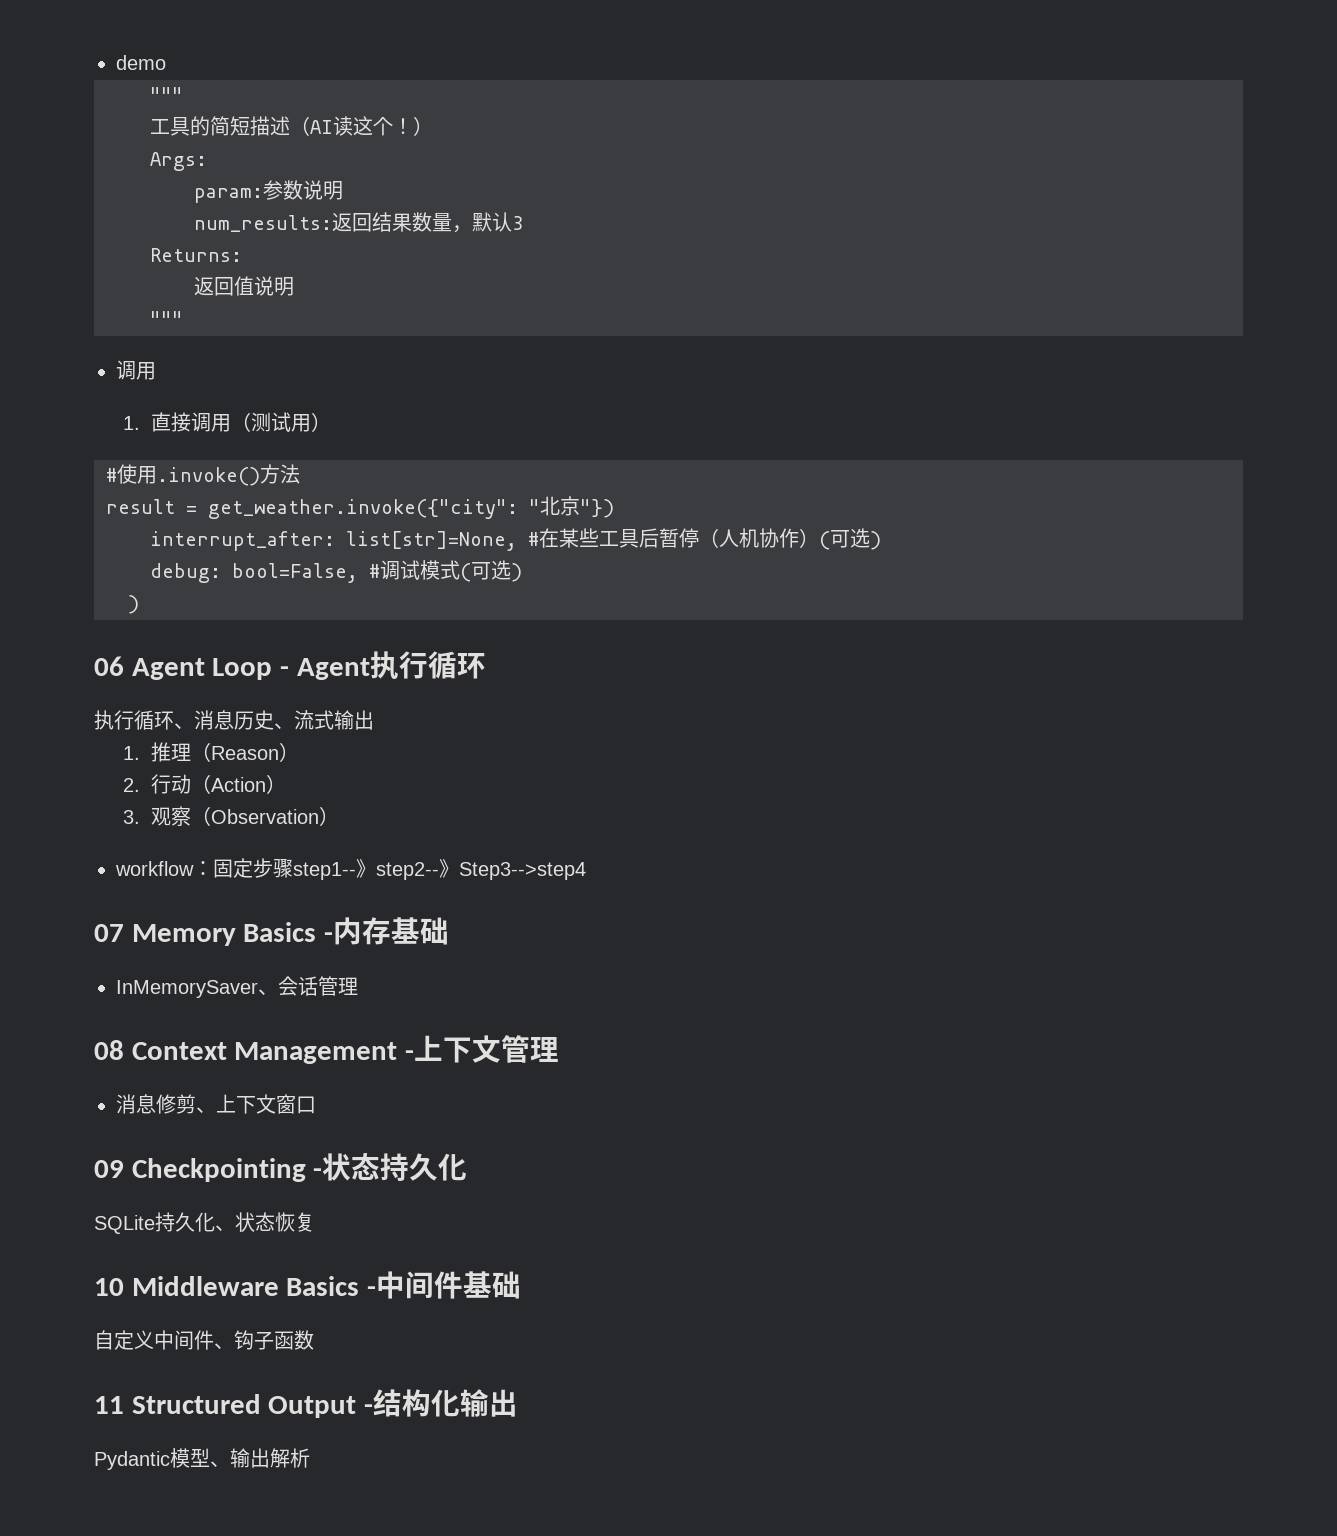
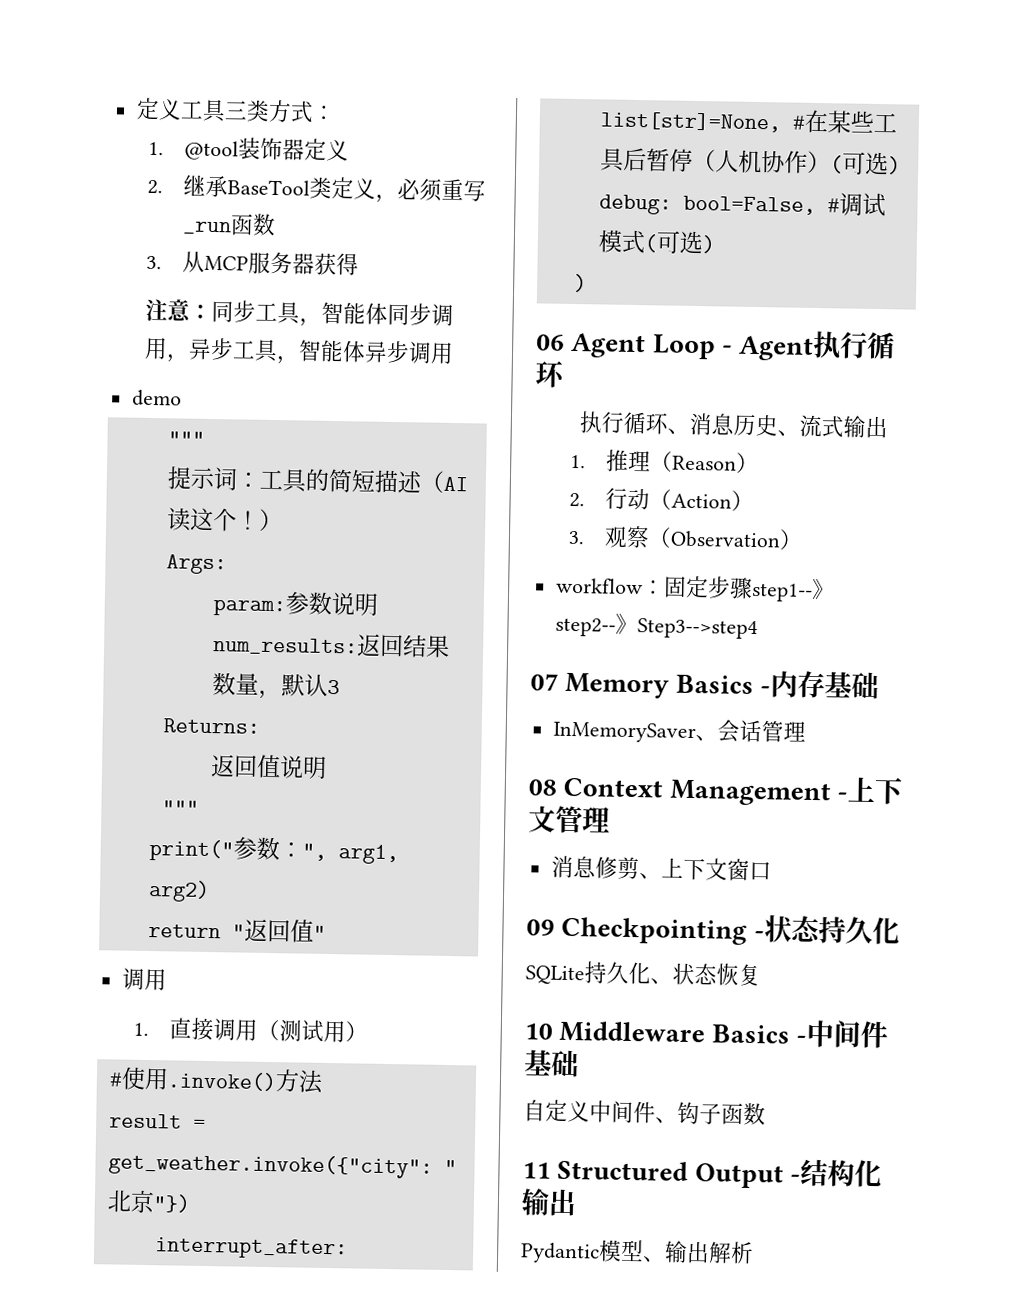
+ 定义工具三类方式：
+ 1. @tool装饰器定义
+ 2.继承BaseTool类定义，必须重写_run函数
+ 3.从MCP服务器获得
+ 注意：同步工具，智能体同步调用，异步工具，智能体异步调用
- 工具的简短描述（AI读这个！）
+ 提示词：工具的简短描述（AI读这个！）
+ print("参数：", arg1, arg2)
+ return "返回值"

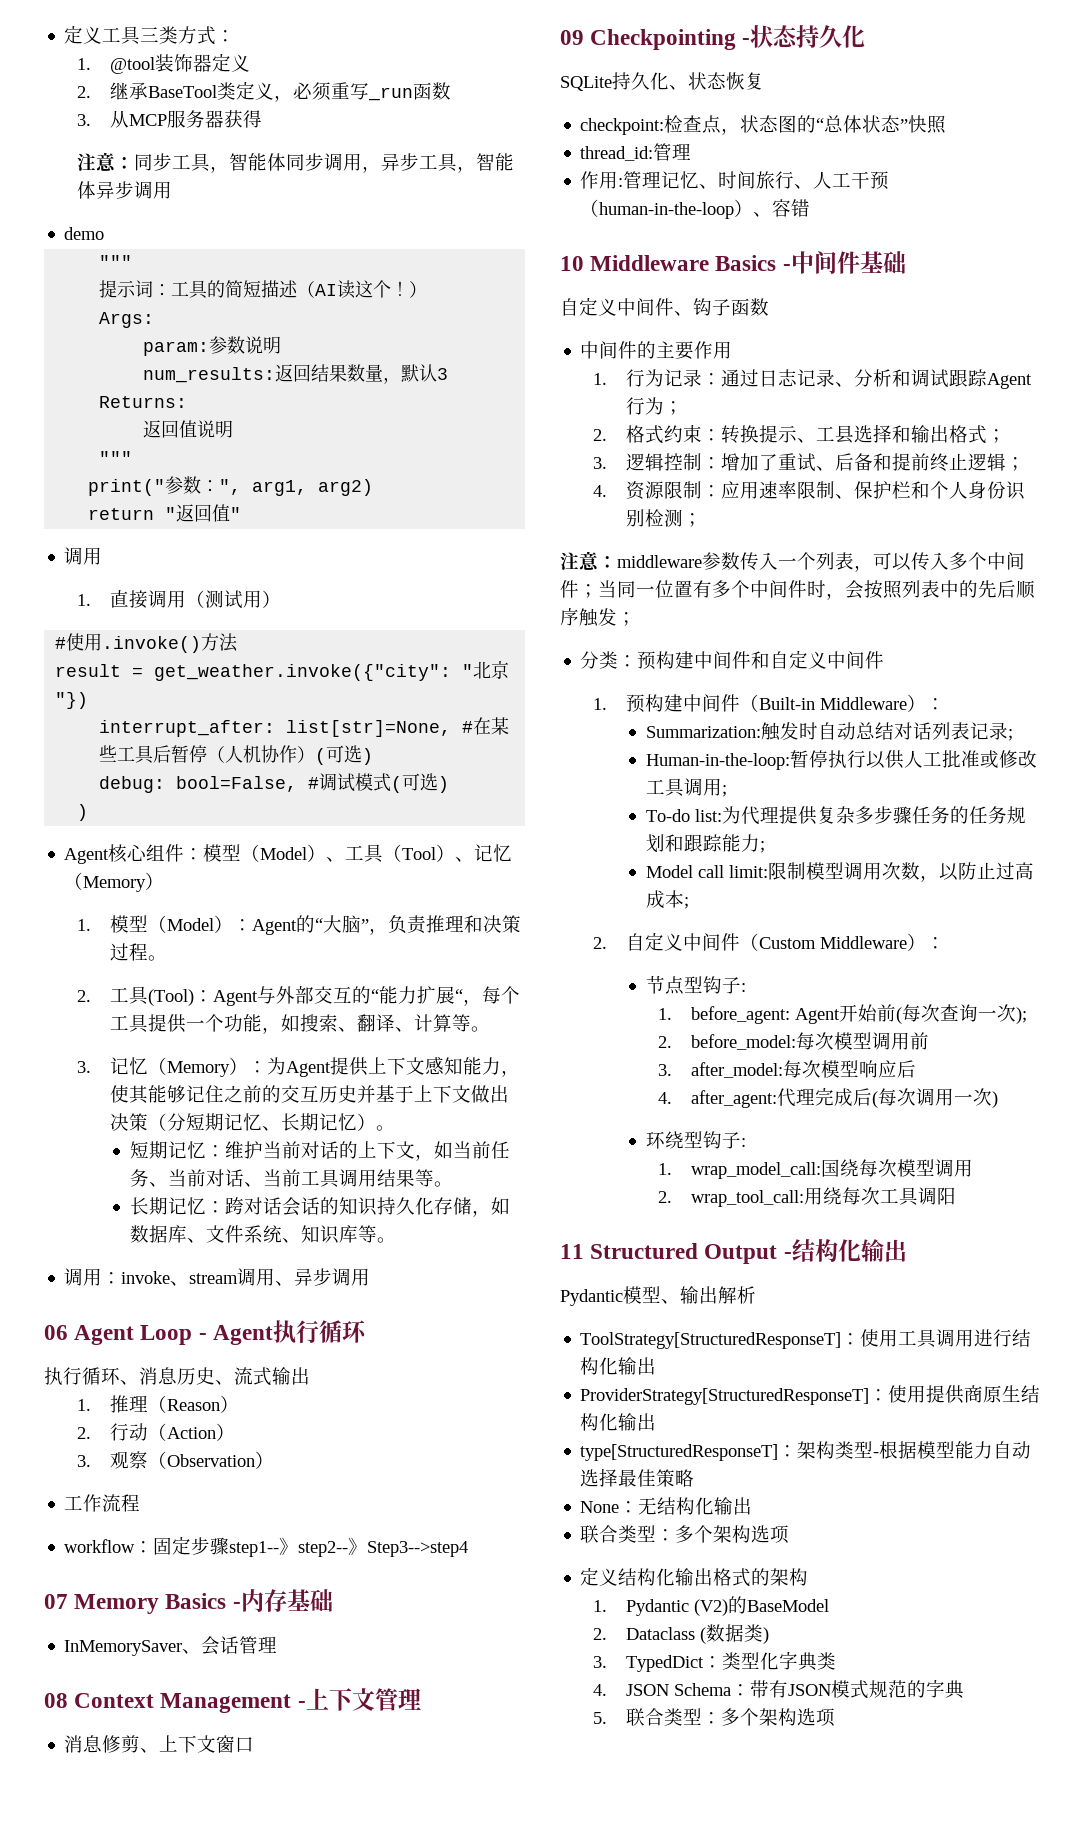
+ Agent核心组件：模型（Model）、工具（Tool）、记忆（Memory）
+ 1.模型（Model）：Agent的“大脑”，负责推理和决策过程。
+ 2.工具(Tool)：Agent与外部交互的“能力扩展“，每个工具提供一个功能，如搜索、翻译、计算等。
+ 3.记忆（Memory）：为Agent提供上下文感知能力，使其能够记住之前的交互历史并基于上下文做出决策（分短期记忆、长期记忆）。
+ 短期记忆：维护当前对话的上下文，如当前任务、当前对话、当前工具调用结果等。
+ 长期记忆：跨对话会话的知识持久化存储，如数据库、文件系统、知识库等。
+ 调用：invoke、stream调用、异步调用
+ 工作流程
+ checkpoint:检查点，状态图的“总体状态”快照
+ thread_id:管理
+ 作用:管理记忆、时间旅行、人工干预（human-in-the-loop）、容错
+ 中间件的主要作用
+ 1.行为记录：通过日志记录、分析和调试跟踪Agent行为；
+ 2.格式约束：转换提示、工县选择和输出格式；
+ 3.逻辑控制：增加了重试、后备和提前终止逻辑；
+ 4.资源限制：应用速率限制、保护栏和个人身份识别检测；
+ 注意：middleware参数传入一个列表，可以传入多个中间件；当同一位置有多个中间件时，会按照列表中的先后顺序触发；
+ 分类：预构建中间件和自定义中间件
+ 1.预构建中间件（Built-in Middleware）：
+ Summarization:触发时自动总结对话列表记录;
+ Human-in-the-loop:暂停执行以供人工批准或修改工具调用;
+ To-do list:为代理提供复杂多步骤任务的任务规划和跟踪能力;
+ Model call limit:限制模型调用次数，以防止过高成本;
+ 2.自定义中间件（Custom Middleware）：
+ 节点型钩子:
+ 1. before_agent: Agent开始前(每次查询一次);
+ 2. before_model:每次模型调用前
+ 3. after_model:每次模型响应后
+ 4. after_agent:代理完成后(每次调用一次)
+ 环绕型钩子:
+ 1. wrap_model_call:国绕每次模型调用
+ 2. wrap_tool_call:用绕每次工具调阳
+ ToolStrategy[StructuredResponseT]：使用工具调用进行结构化输出
+ ProviderStrategy[StructuredResponseT]：使用提供商原生结构化输出
+ type[StructuredResponseT]：架构类型-根据模型能力自动选择最佳策略
+ None：无结构化输出
+ 联合类型：多个架构选项
+ 定义结构化输出格式的架构
+ 1. Pydantic (V2)的BaseModel
+ 2. Dataclass (数据类)
+ 3. TypedDict：类型化字典类
+ 4. JSON Schema：带有JSON模式规范的字典
+ 5.联合类型：多个架构选项

